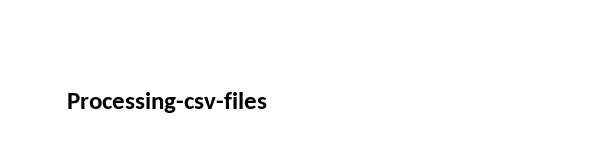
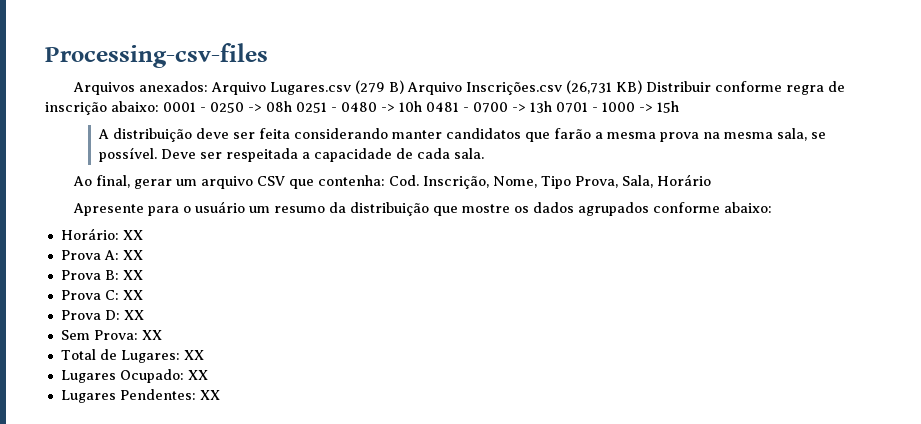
+ Arquivos anexados: Arquivo Lugares.csv (279 B) Arquivo Inscrições.csv (26,731 KB) Distribuir conforme regra de inscrição abaixo: 0001 - 0250 -> 08h 0251 - 0480 -> 10h 0481 - 0700 -> 13h 0701 - 1000 -> 15h
+ A distribuição deve ser feita considerando manter candidatos que farão a mesma prova na mesma sala, se possível. Deve ser respeitada a capacidade de cada sala.
+ Ao final, gerar um arquivo CSV que contenha: Cod. Inscrição, Nome, Tipo Prova, Sala, Horário
+ Apresente para o usuário um resumo da distribuição que mostre os dados agrupados conforme abaixo:
+ Horário: XX
+ Prova A: XX
+ Prova B: XX
+ Prova C: XX
+ Prova D: XX
+ Sem Prova: XX
+ Total de Lugares: XX
+ Lugares Ocupado: XX
+ Lugares Pendentes: XX

